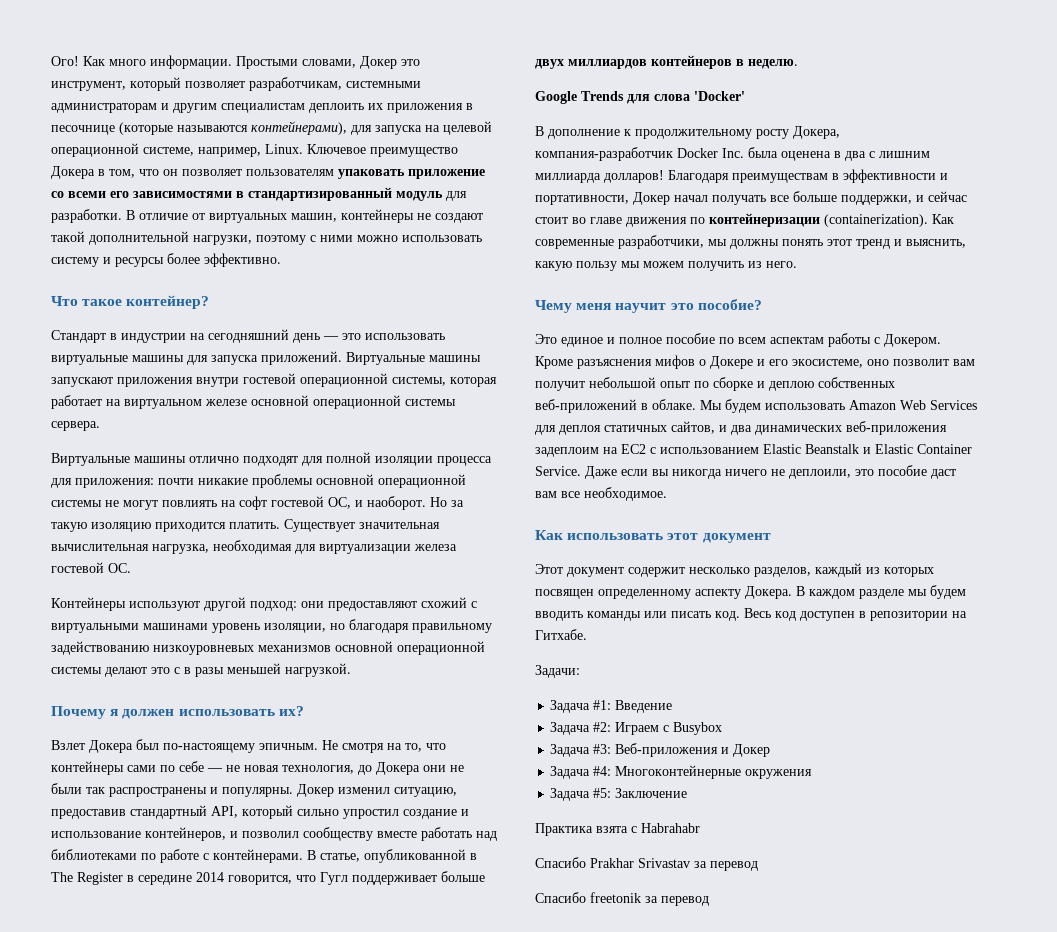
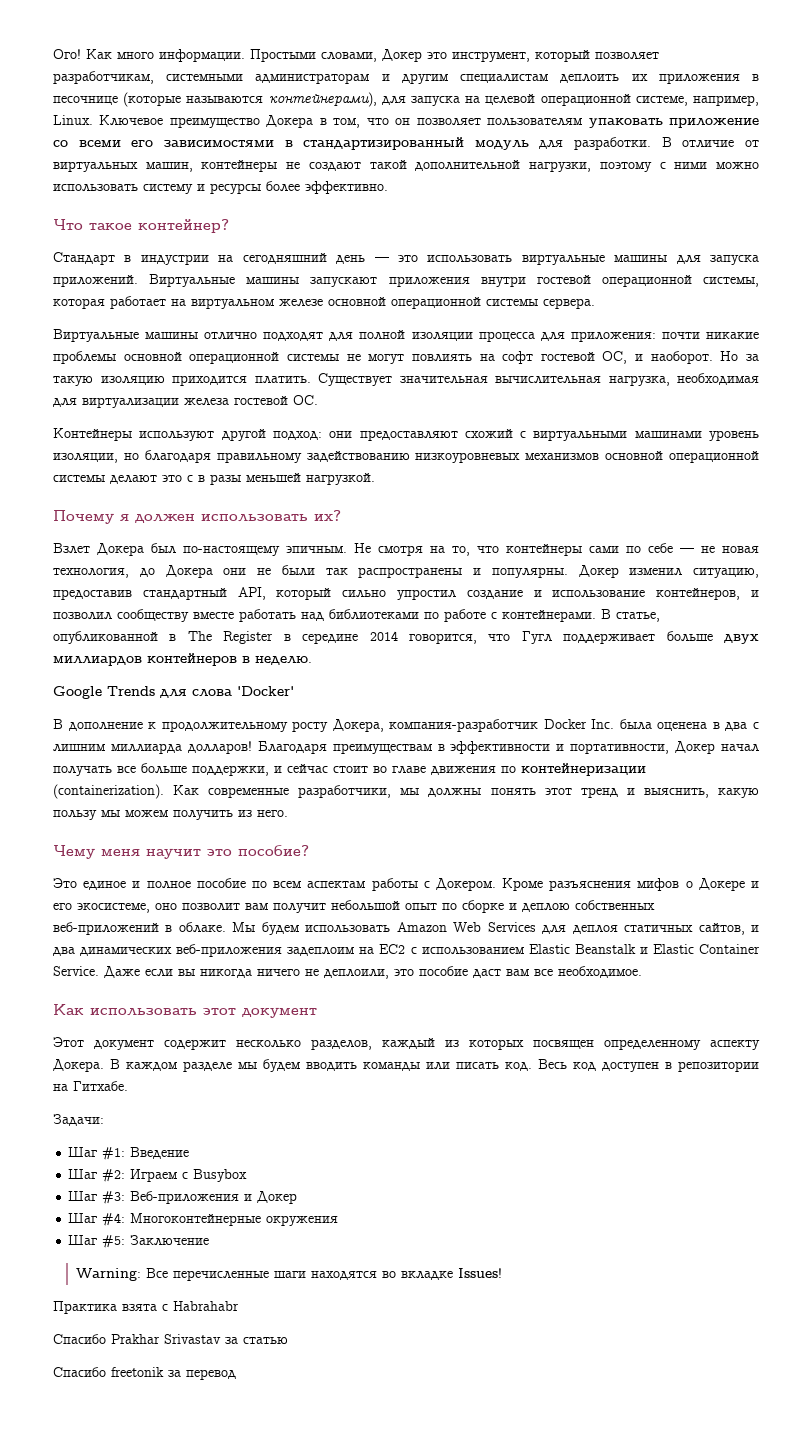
- Задача #1: Введение
+ Шаг #1: Введение
- Задача #2: Играем с Busybox
+ Шаг #2: Играем с Busybox
- Задача #3: Веб-приложения и Докер
+ Шаг #3: Веб-приложения и Докер
- Задача #4: Многоконтейнерные окружения
+ Шаг #4: Многоконтейнерные окружения
- Задача #5: Заключение
+ Шаг #5: Заключение
+ Warning: Все перечисленные шаги находятся во вкладке Issues!
- Спасибо Prakhar Srivastav за перевод
+ Спасибо Prakhar Srivastav за статью

